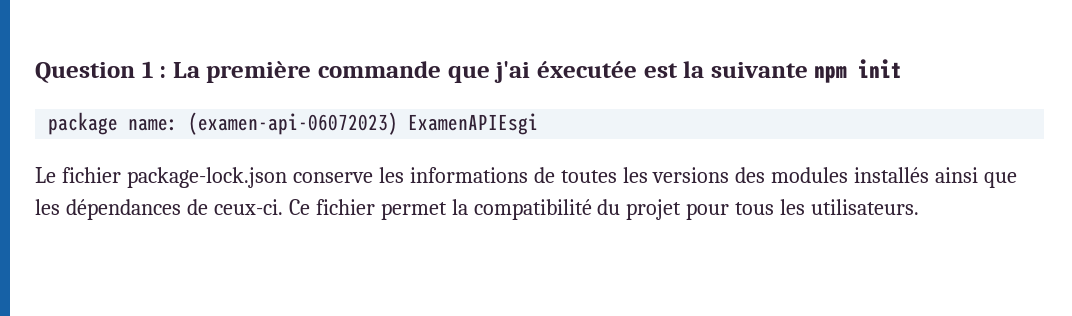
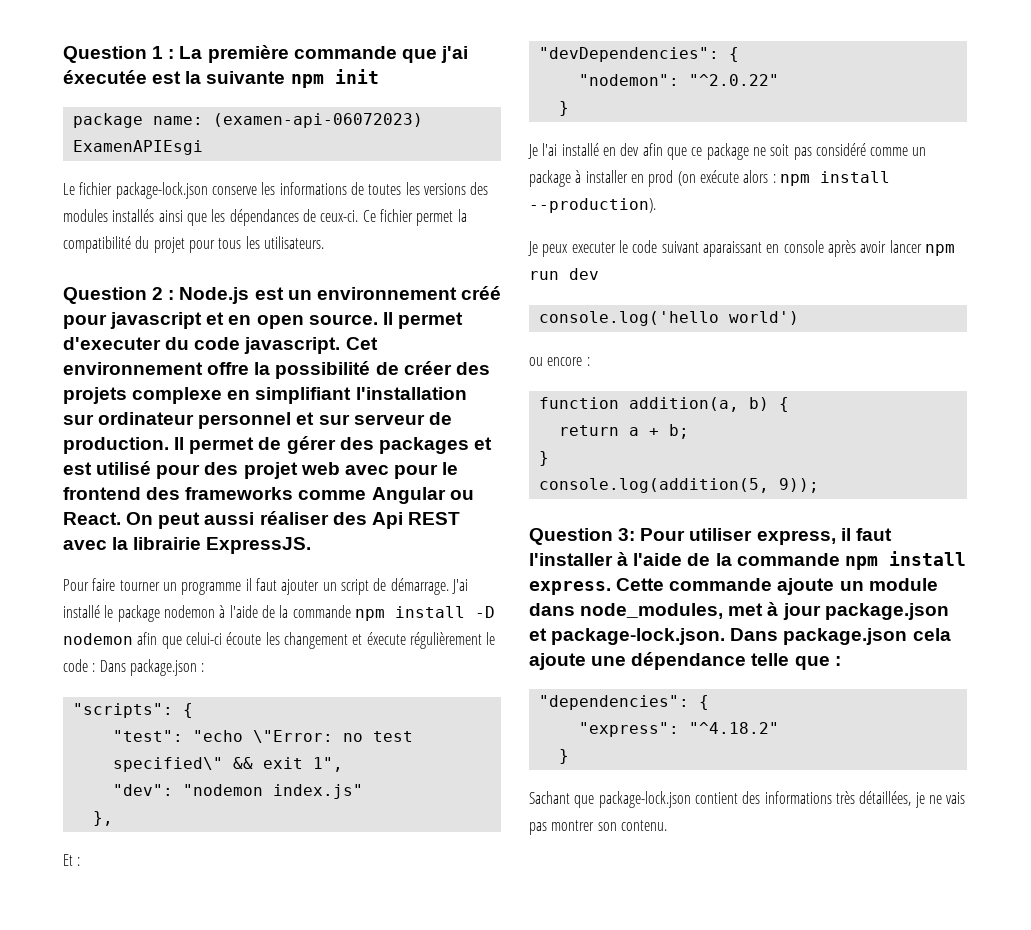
+ Question 2 : Node.js est un environnement créé pour javascript et en open source. Il permet d'executer du code javascript. Cet environnement offre la possibilité de créer des projets complexe en simplifiant l'installation sur ordinateur personnel et sur serveur de production. Il permet de gérer des packages et est utilisé pour des projet web avec pour le frontend des frameworks comme Angular ou React. On peut aussi réaliser des Api REST avec la librairie ExpressJS.
+ Pour faire tourner un programme il faut ajouter un script de démarrage. J'ai installé le package nodemon à l'aide de la commande npm install -D nodemon afin que celui-ci écoute les changement et éxecute régulièrement le code : Dans package.json :
+ "scripts": {
+ "test": "echo \"Error: no test specified\" && exit 1",
+ "dev": "nodemon index.js"
+ },
+ Et :
+ "devDependencies": {
+ "nodemon": "^2.0.22"
+ }
+ Je l'ai installé en dev afin que ce package ne soit pas considéré comme un package à installer en prod (on exécute alors : npm install --production).
+ Je peux executer le code suivant aparaissant en console après avoir lancer npm run dev
+ console.log('hello world')
+ ou encore :
+ function addition(a, b) {
+ return a + b;
+ }
+ console.log(addition(5, 9));
+ Question 3: Pour utiliser express, il faut l'installer à l'aide de la commande npm install express. Cette commande ajoute un module dans node_modules, met à jour package.json et package-lock.json. Dans package.json cela ajoute une dépendance telle que :
+ "dependencies": {
+ "express": "^4.18.2"
+ }
+ Sachant que package-lock.json contient des informations très détaillées, je ne vais pas montrer son contenu.

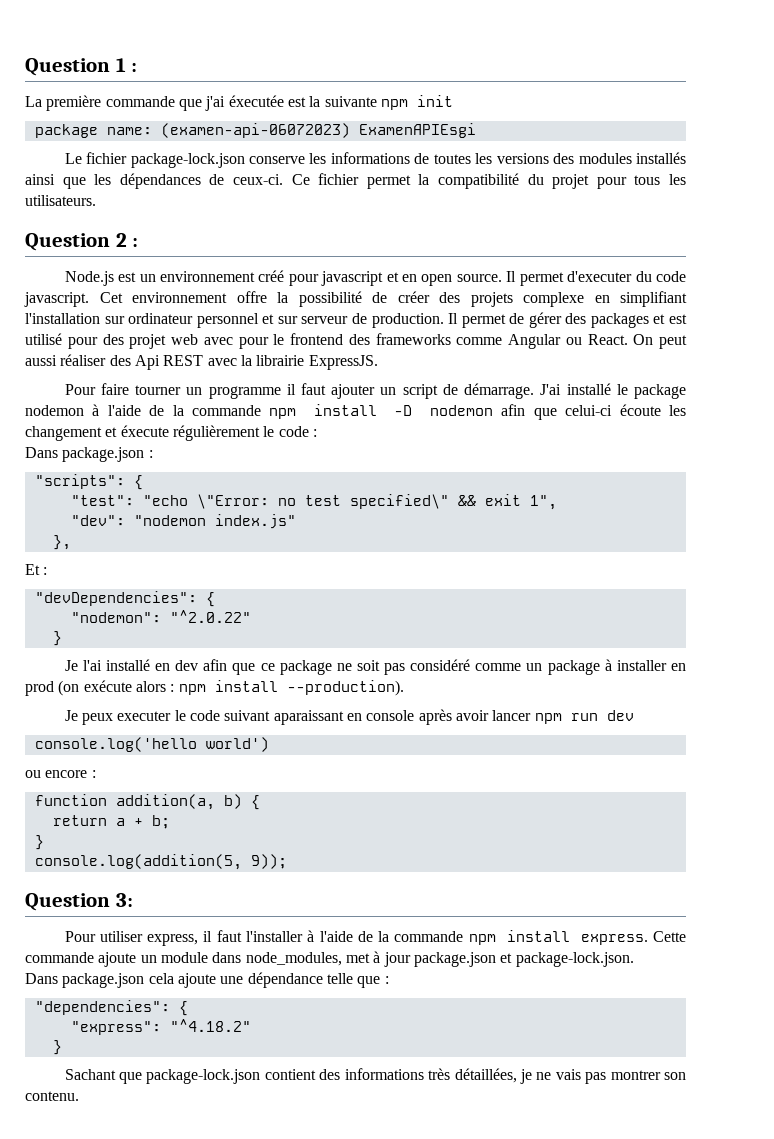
- Question 1 : La première commande que j'ai éxecutée est la suivante npm init
+ Question 1 :
+ La première commande que j'ai éxecutée est la suivante npm init
- Question 2 : Node.js est un environnement créé pour javascript et en open source.
+ Question 2 :
+ Node.js est un environnement créé pour javascript et en open source.
- J'ai installé le package nodemon à l'aide de la commande npm install -D nodemon afin que celui-ci écoute les changement et éxecute régulièrement le code : Dans package.json :
+ J'ai installé le package nodemon à l'aide de la commande npm install -D nodemon afin que celui-ci écoute les changement et éxecute régulièrement le code :
+ Dans package.json :
- Question 3: Pour utiliser express, il faut l'installer à l'aide de la commande npm install express.
+ Question 3:
+ Pour utiliser express, il faut l'installer à l'aide de la commande npm install express.
- Cette commande ajoute un module dans node_modules, met à jour package.json et package-lock.json. Dans package.json cela ajoute une dépendance telle que :
+ Cette commande ajoute un module dans node_modules, met à jour package.json et package-lock.json.
+ Dans package.json cela ajoute une dépendance telle que :

